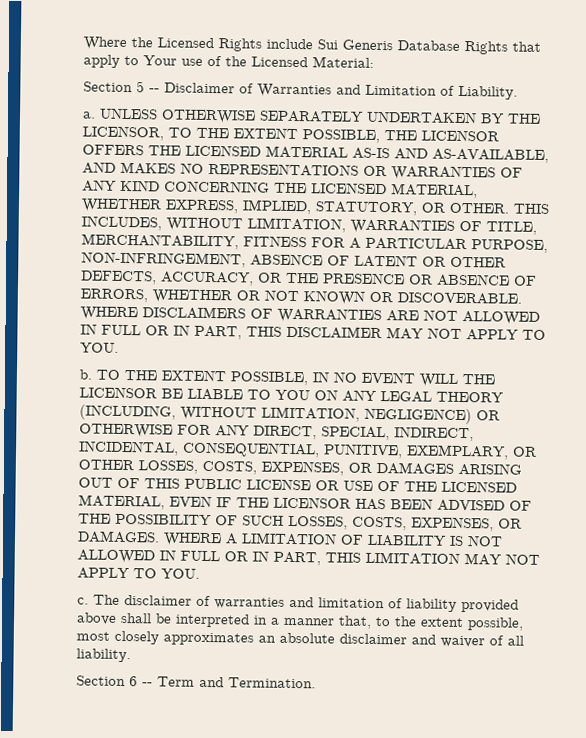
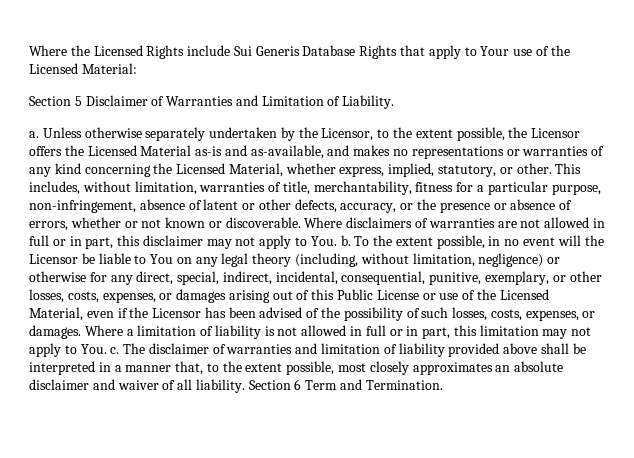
- Section 5 -- Disclaimer of Warranties and Limitation of Liability.
+ Section 5 Disclaimer of Warranties and Limitation of Liability.
- UNLESS OTHERWISE SEPARATELY UNDERTAKEN BY THE LICENSOR, TO THE EXTENT POSSIBLE, THE LICENSOR OFFERS THE LICENSED MATERIAL AS-IS AND AS-AVAILABLE, AND MAKES NO REPRESENTATIONS OR WARRANTIES OF ANY KIND CONCERNING THE LICENSED MATERIAL, WHETHER EXPRESS, IMPLIED, STATUTORY, OR OTHER. THIS INCLUDES, WITHOUT LIMITATION, WARRANTIES OF TITLE, MERCHANTABILITY, FITNESS FOR A PARTICULAR PURPOSE, NON-INFRINGEMENT, ABSENCE OF LATENT OR OTHER DEFECTS, ACCURACY, OR THE PRESENCE OR ABSENCE OF ERRORS, WHETHER OR NOT KNOWN OR DISCOVERABLE. WHERE DISCLAIMERS OF WARRANTIES ARE NOT ALLOWED IN FULL OR IN PART, THIS DISCLAIMER MAY NOT APPLY TO YOU.
- b. TO THE EXTENT POSSIBLE, IN NO EVENT WILL THE LICENSOR BE LIABLE TO YOU ON ANY LEGAL THEORY (INCLUDING, WITHOUT LIMITATION, NEGLIGENCE) OR OTHERWISE FOR ANY DIRECT, SPECIAL, INDIRECT, INCIDENTAL, CONSEQUENTIAL, PUNITIVE, EXEMPLARY, OR OTHER LOSSES, COSTS, EXPENSES, OR DAMAGES ARISING OUT OF THIS PUBLIC LICENSE OR USE OF THE LICENSED MATERIAL, EVEN IF THE LICENSOR HAS BEEN ADVISED OF THE POSSIBILITY OF SUCH LOSSES, COSTS, EXPENSES, OR DAMAGES. WHERE A LIMITATION OF LIABILITY IS NOT ALLOWED IN FULL OR IN PART, THIS LIMITATION MAY NOT APPLY TO YOU.
- c.
+ Unless otherwise separately undertaken by the Licensor, to the extent possible, the Licensor offers the Licensed Material as-is and as-available, and makes no representations or warranties of any kind concerning the Licensed Material, whether express, implied, statutory, or other. This includes, without limitation, warranties of title, merchantability, fitness for a particular purpose, non-infringement, absence of latent or other defects, accuracy, or the presence or absence of errors, whether or not known or discoverable. Where disclaimers of warranties are not allowed in full or in part, this disclaimer may not apply to You. b. To the extent possible, in no event will the Licensor be liable to You on any legal theory (including, without limitation, negligence) or otherwise for any direct, special, indirect, incidental, consequential, punitive, exemplary, or other losses, costs, expenses, or damages arising out of this Public License or use of the Licensed Material, even if the Licensor has been advised of the possibility of such losses, costs, expenses, or damages. Where a limitation of liability is not allowed in full or in part, this limitation may not apply to You. c.
- The disclaimer of warranties and limitation of liability provided above shall be interpreted in a manner that, to the extent possible, most closely approximates an absolute disclaimer and waiver of all liability.
- Section 6 -- Term and Termination.
+ The disclaimer of warranties and limitation of liability provided above shall be interpreted in a manner that, to the extent possible, most closely approximates an absolute disclaimer and waiver of all liability. Section 6 Term and Termination.

